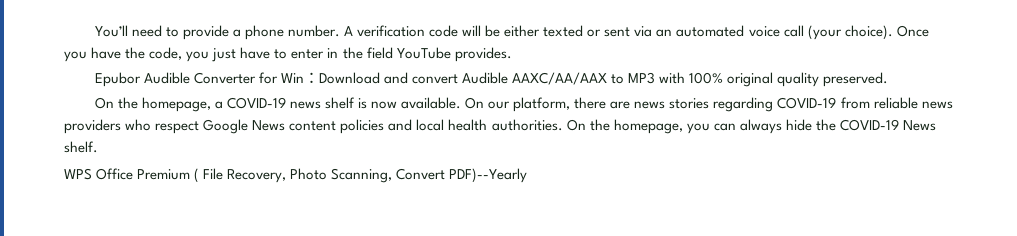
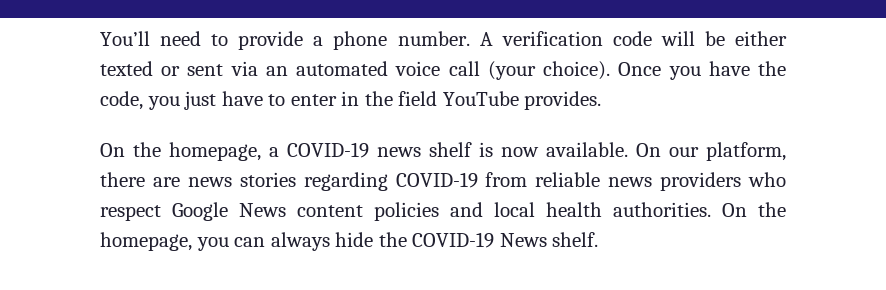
- Epubor Audible Converter for Win：Download and convert Audible AAXC/AA/AAX to MP3 with 100% original quality preserved.
- WPS Office Premium ( File Recovery, Photo Scanning, Convert PDF)--Yearly

